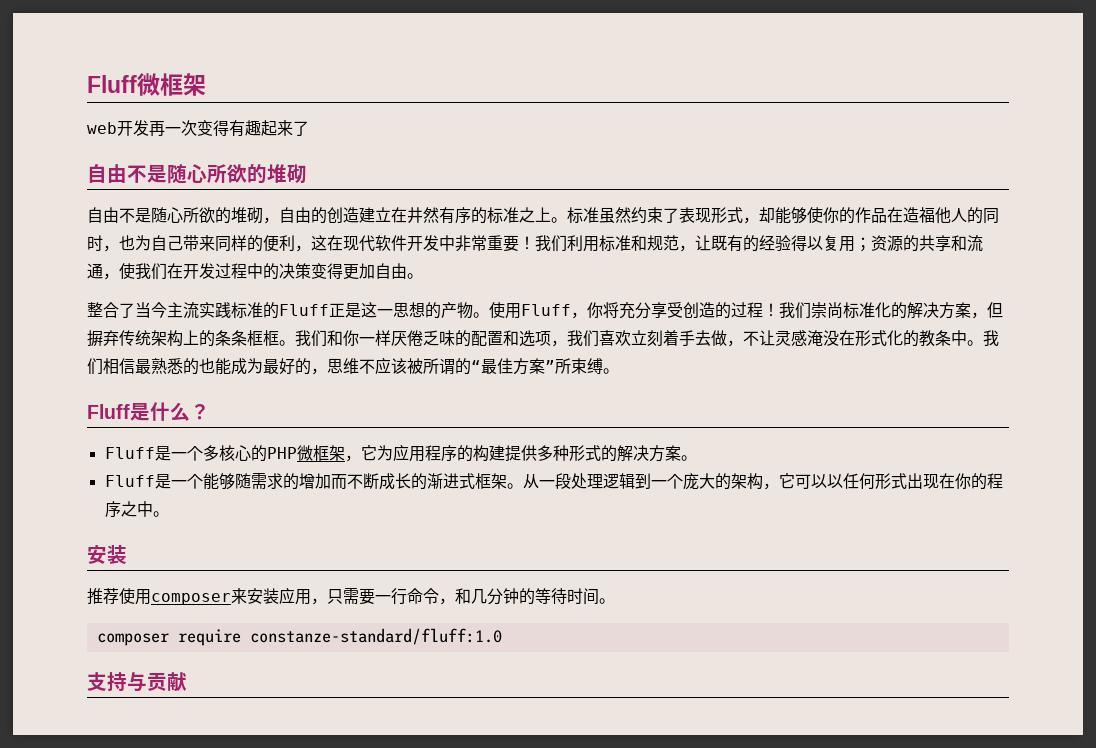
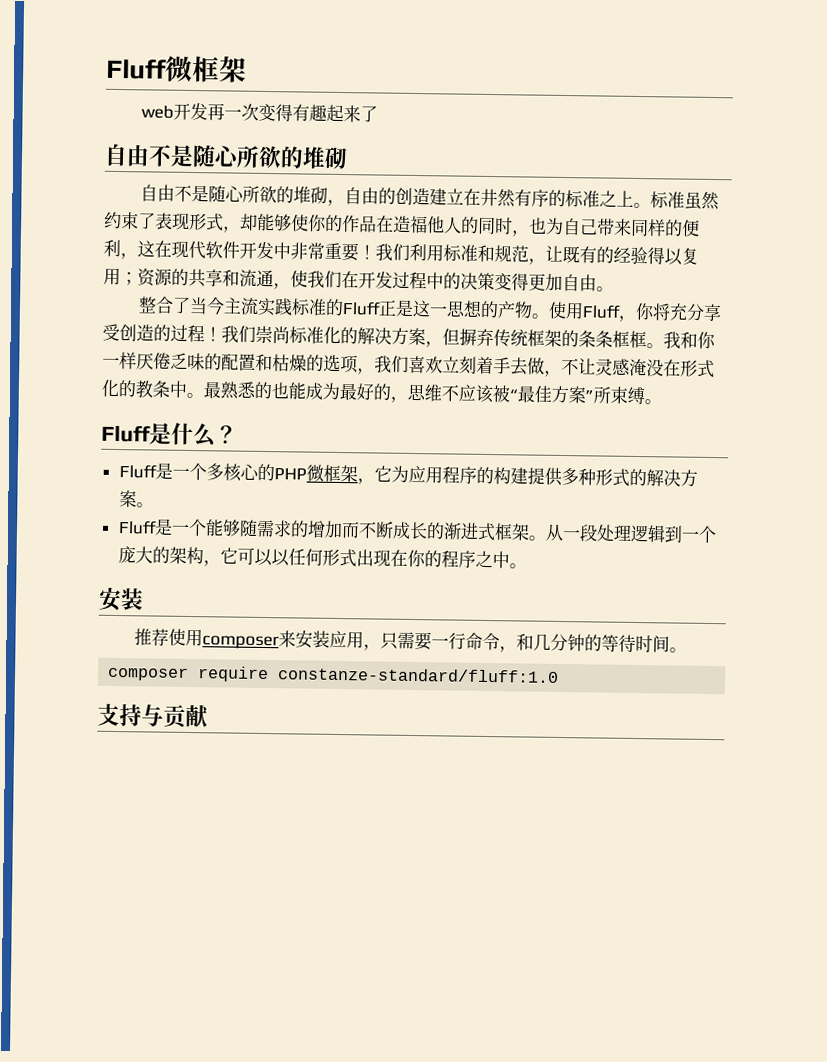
- 我们崇尚标准化的解决方案，但摒弃传统架构上的条条框框。
+ 我们崇尚标准化的解决方案，但摒弃传统框架的条条框框。
- 我们和你一样厌倦乏味的配置和选项，我们喜欢立刻着手去做，不让灵感淹没在形式化的教条中。
+ 我和你一样厌倦乏味的配置和枯燥的选项，我们喜欢立刻着手去做，不让灵感淹没在形式化的教条中。
- 我们相信最熟悉的也能成为最好的，思维不应该被所谓的“最佳方案”所束缚。
+ 最熟悉的也能成为最好的，思维不应该被“最佳方案”所束缚。

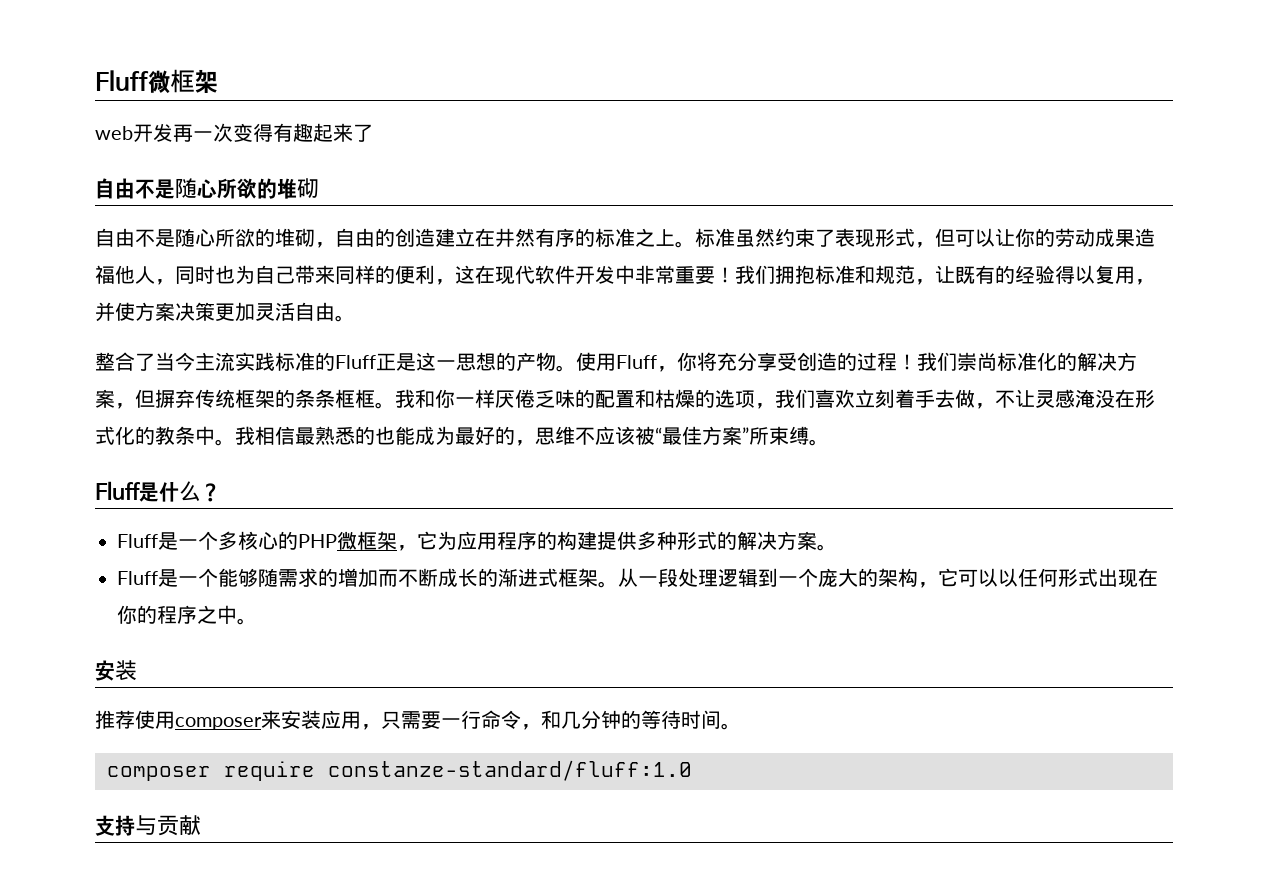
- 标准虽然约束了表现形式，却能够使你的作品在造福他人的同时，也为自己带来同样的便利，这在现代软件开发中非常重要！
+ 标准虽然约束了表现形式，但可以让你的劳动成果造福他人，同时也为自己带来同样的便利，这在现代软件开发中非常重要！
- 我们利用标准和规范，让既有的经验得以复用；资源的共享和流通，使我们在开发过程中的决策变得更加自由。
+ 我们拥抱标准和规范，让既有的经验得以复用，并使方案决策更加灵活自由。
- 最熟悉的也能成为最好的，思维不应该被“最佳方案”所束缚。
+ 我相信最熟悉的也能成为最好的，思维不应该被“最佳方案”所束缚。

